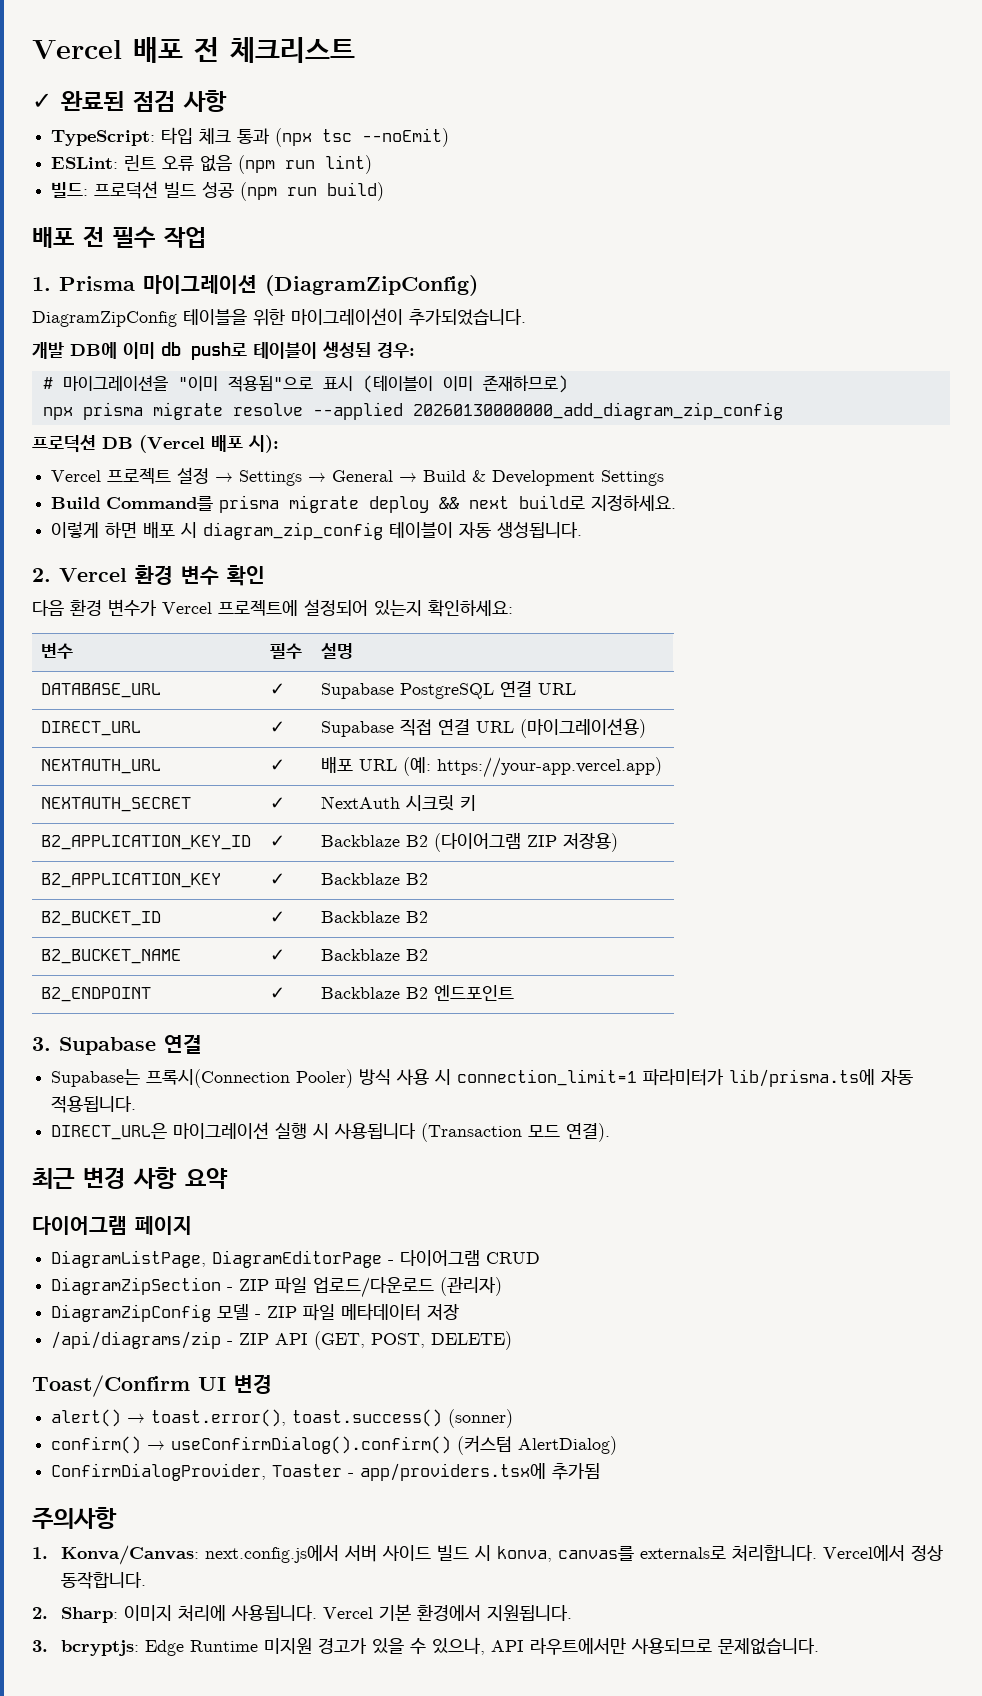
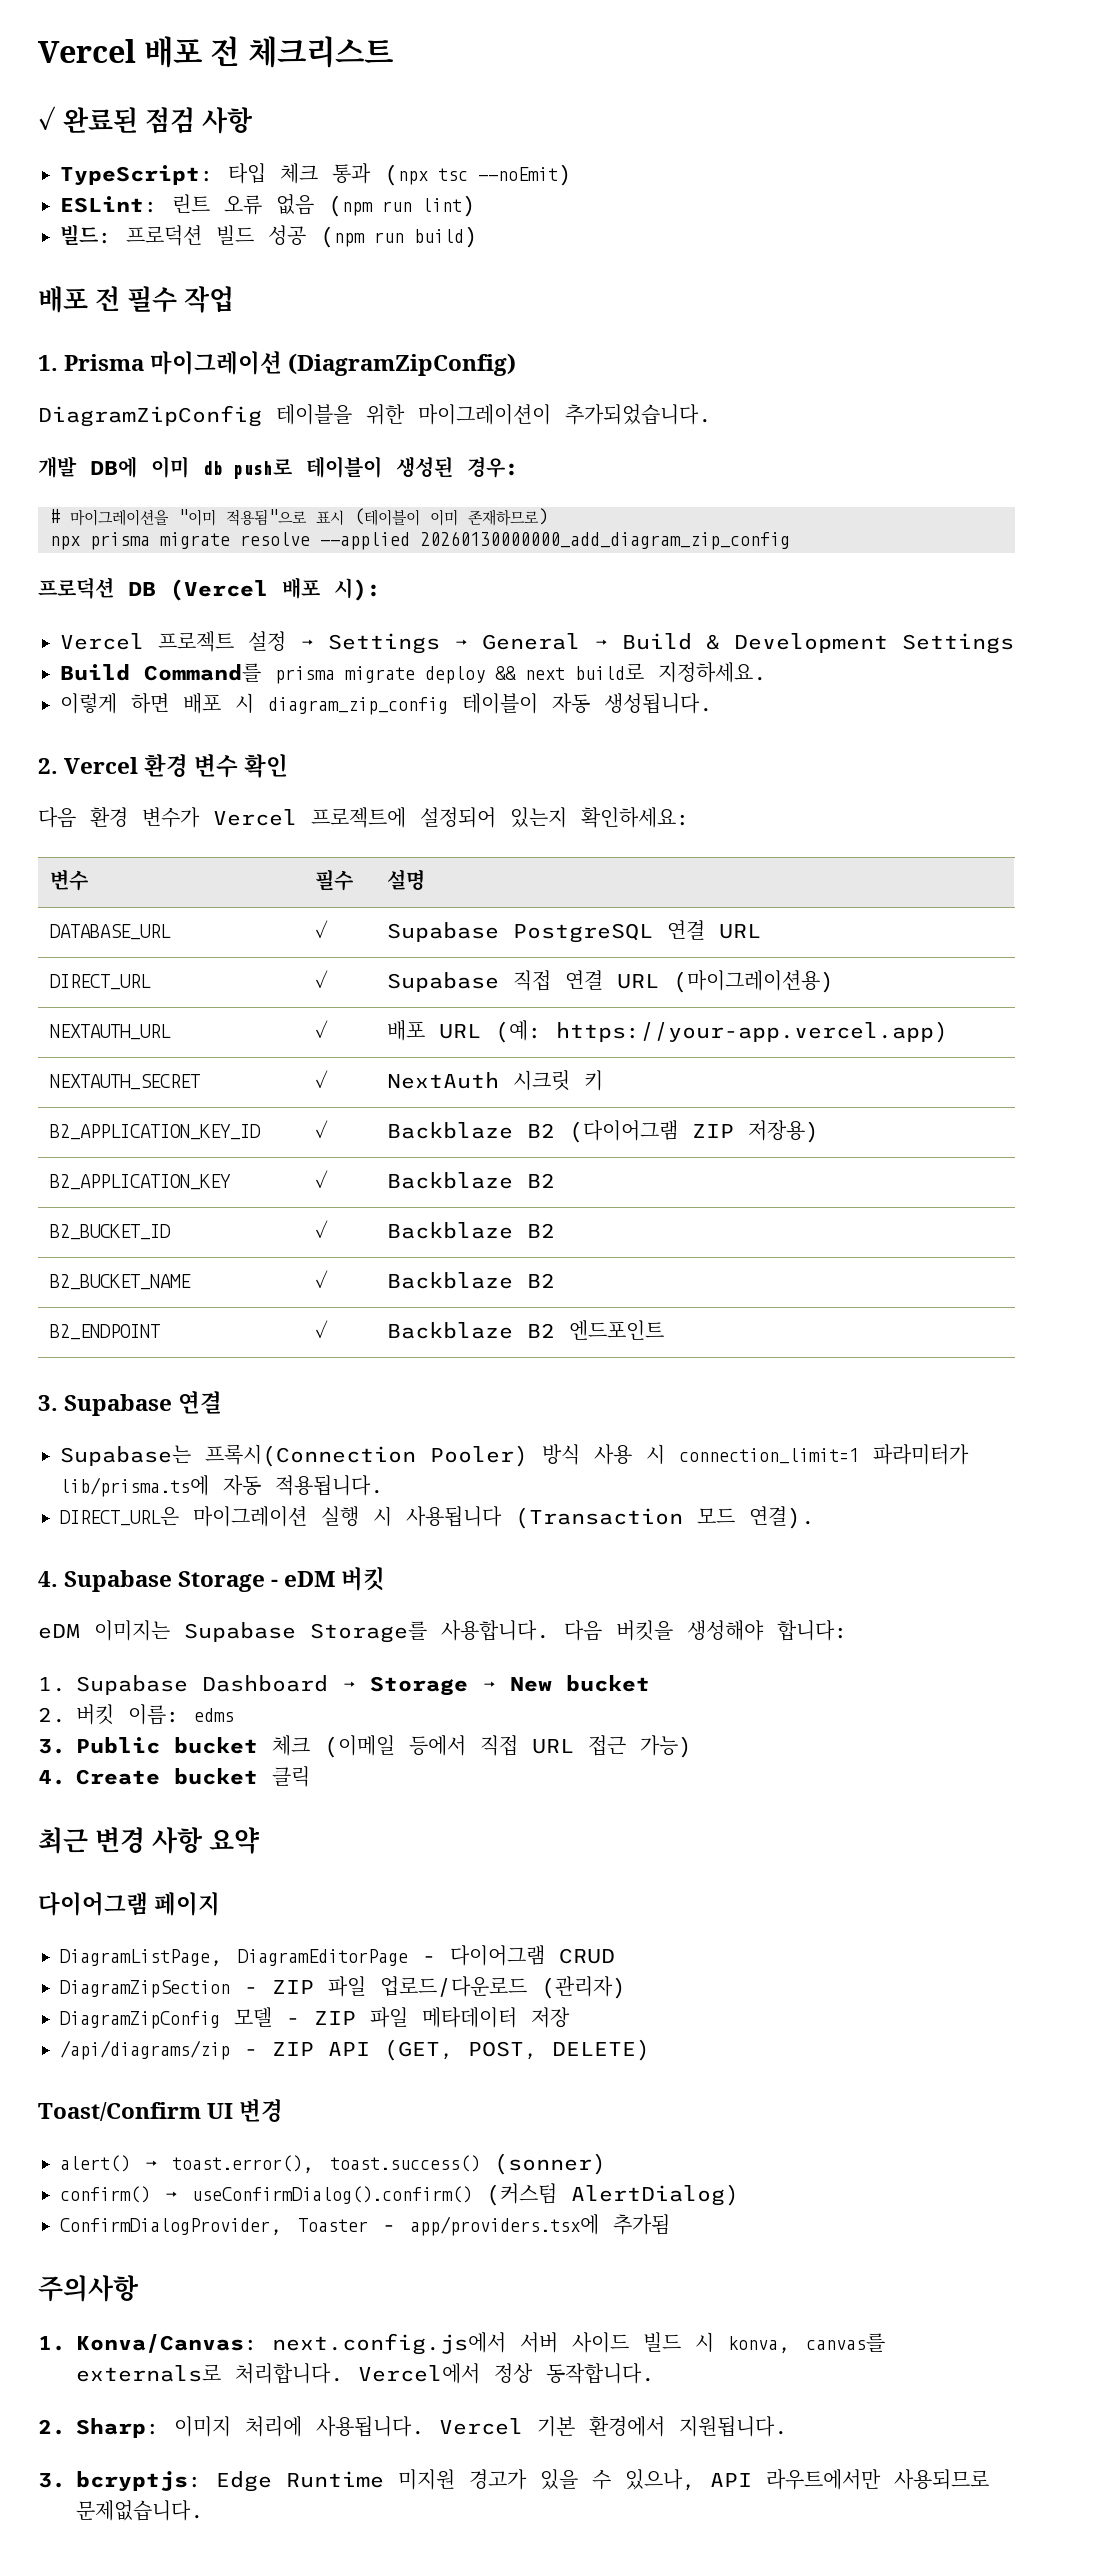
+ 4. Supabase Storage - eDM 버킷
+ eDM 이미지는 Supabase Storage를 사용합니다. 다음 버킷을 생성해야 합니다:
+ 1. Supabase Dashboard → Storage → New bucket
+ 2. 버킷 이름: edms
+ 3. Public bucket 체크 (이메일 등에서 직접 URL 접근 가능)
+ 4. Create bucket 클릭

